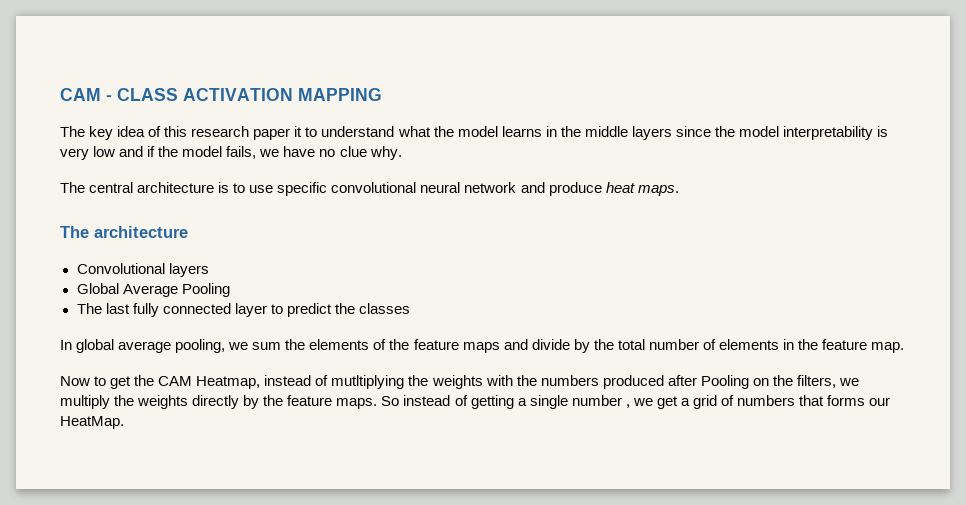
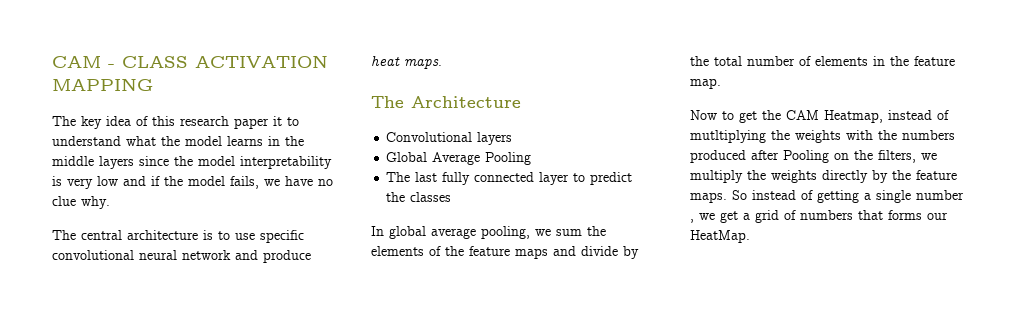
- The architecture
+ The Architecture

